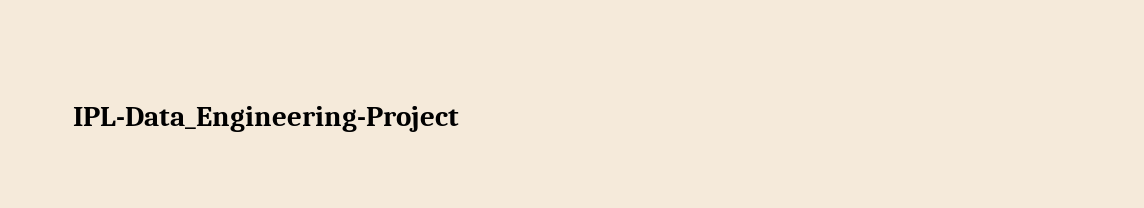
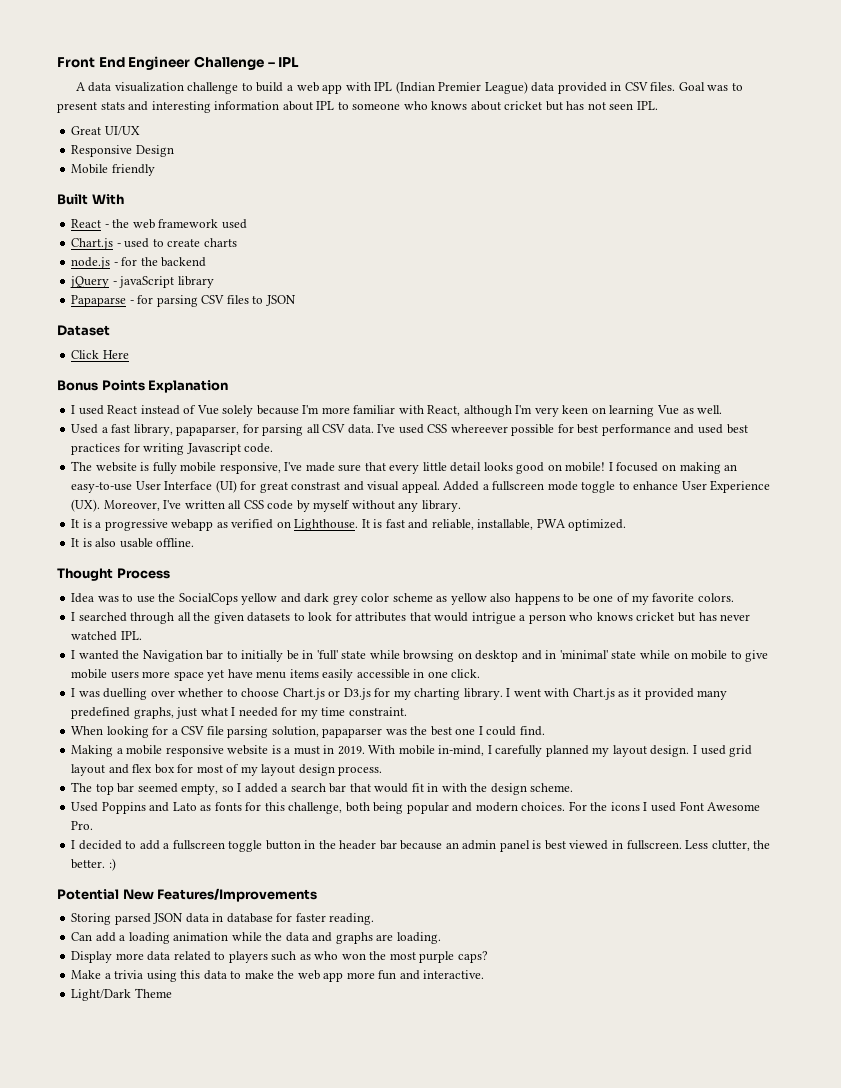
- IPL-Data_Engineering-Project
+ Front End Engineer Challenge – IPL
+ A data visualization challenge to build a web app with IPL (Indian Premier League) data provided in CSV files. Goal was to present stats and interesting information about IPL to someone who knows about cricket but has not seen IPL.
+ Great UI/UX
+ Responsive Design
+ Mobile friendly
+ Built With
+ React - the web framework used
+ Chart.js - used to create charts
+ node.js - for the backend
+ jQuery - javaScript library
+ Papaparse - for parsing CSV files to JSON
+ Dataset
+ Click Here
+ Bonus Points Explanation
+ I used React instead of Vue solely because I'm more familiar with React, although I'm very keen on learning Vue as well.
+ Used a fast library, papaparser, for parsing all CSV data. I've used CSS whereever possible for best performance and used best practices for writing Javascript code.
+ The website is fully mobile responsive, I've made sure that every little detail looks good on mobile! I focused on making an easy-to-use User Interface (UI) for great constrast and visual appeal. Added a fullscreen mode toggle to enhance User Experience (UX). Moreover, I've written all CSS code by myself without any library.
+ It is a progressive webapp as verified on Lighthouse. It is fast and reliable, installable, PWA optimized.
+ It is also usable offline.
+ Thought Process
+ Idea was to use the SocialCops yellow and dark grey color scheme as yellow also happens to be one of my favorite colors.
+ I searched through all the given datasets to look for attributes that would intrigue a person who knows cricket but has never watched IPL.
+ I wanted the Navigation bar to initially be in 'full' state while browsing on desktop and in 'minimal' state while on mobile to give mobile users more space yet have menu items easily accessible in one click.
+ I was duelling over whether to choose Chart.js or D3.js for my charting library. I went with Chart.js as it provided many predefined graphs, just what I needed for my time constraint.
+ When looking for a CSV file parsing solution, papaparser was the best one I could find.
+ Making a mobile responsive website is a must in 2019. With mobile in-mind, I carefully planned my layout design. I used grid layout and flex box for most of my layout design process.
+ The top bar seemed empty, so I added a search bar that would fit in with the design scheme.
+ Used Poppins and Lato as fonts for this challenge, both being popular and modern choices. For the icons I used Font Awesome Pro.
+ I decided to add a fullscreen toggle button in the header bar because an admin panel is best viewed in fullscreen. Less clutter, the better. :)
+ Potential New Features/Improvements
+ Storing parsed JSON data in database for faster reading.
+ Can add a loading animation while the data and graphs are loading.
+ Display more data related to players such as who won the most purple caps?
+ Make a trivia using this data to make the web app more fun and interactive.
+ Light/Dark Theme

